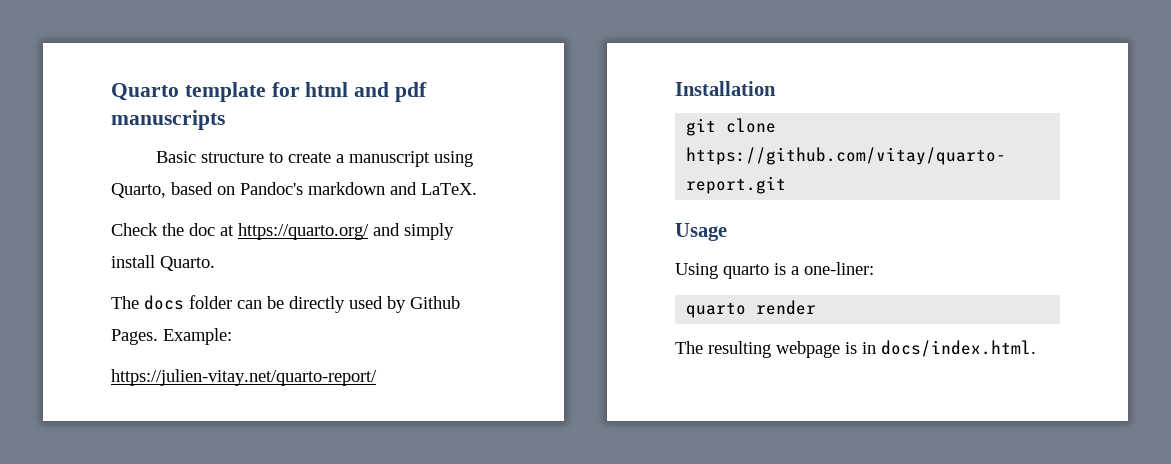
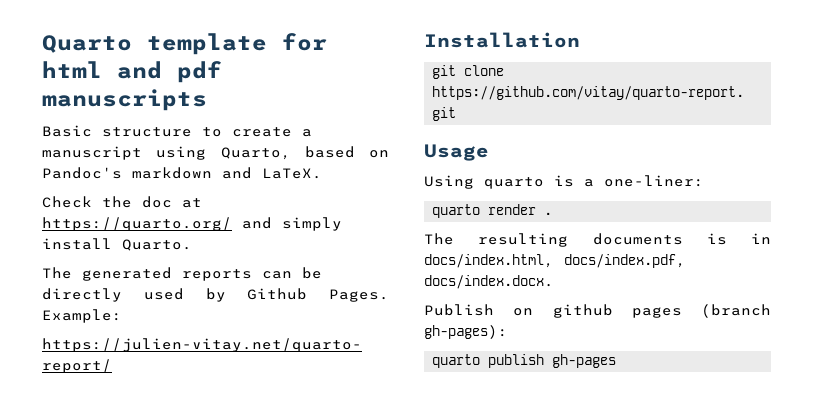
- The docs folder can be directly used by Github Pages.
+ The generated reports can be directly used by Github Pages.
- quarto render
+ quarto render .
- The resulting webpage is in docs/index.html.
+ The resulting documents is in docs/index.html, docs/index.pdf, docs/index.docx.
+ Publish on github pages (branch gh-pages):
+ quarto publish gh-pages

